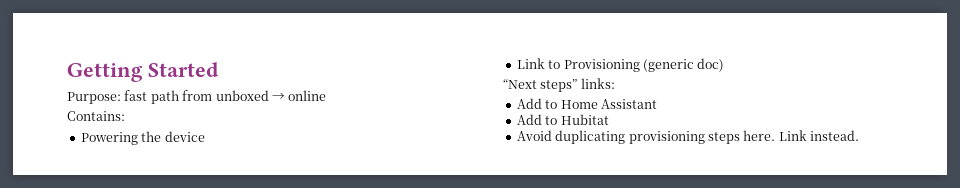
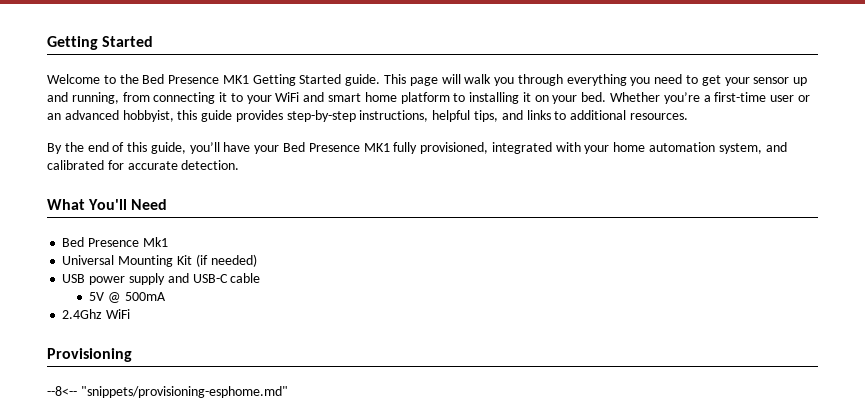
- Purpose: fast path from unboxed → online
- Contains:
- Powering the device
- Link to Provisioning (generic doc)
- “Next steps” links:
- Add to Home Assistant
- Add to Hubitat
- Avoid duplicating provisioning steps here. Link instead.
+ Welcome to the Bed Presence MK1 Getting Started guide. This page will walk you through everything you need to get your sensor up and running, from connecting it to your WiFi and smart home platform to installing it on your bed. Whether you’re a first-time user or an advanced hobbyist, this guide provides step-by-step instructions, helpful tips, and links to additional resources.
+ By the end of this guide, you’ll have your Bed Presence MK1 fully provisioned, integrated with your home automation system, and calibrated for accurate detection.
+ What You'll Need
+ Bed Presence Mk1
+ Universal Mounting Kit (if needed)
+ USB power supply and USB-C cable
+ 5V @ 500mA
+ 2.4Ghz WiFi
+ Provisioning
+ --8<-- "snippets/provisioning-esphome.md"

